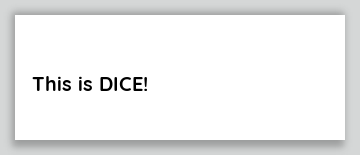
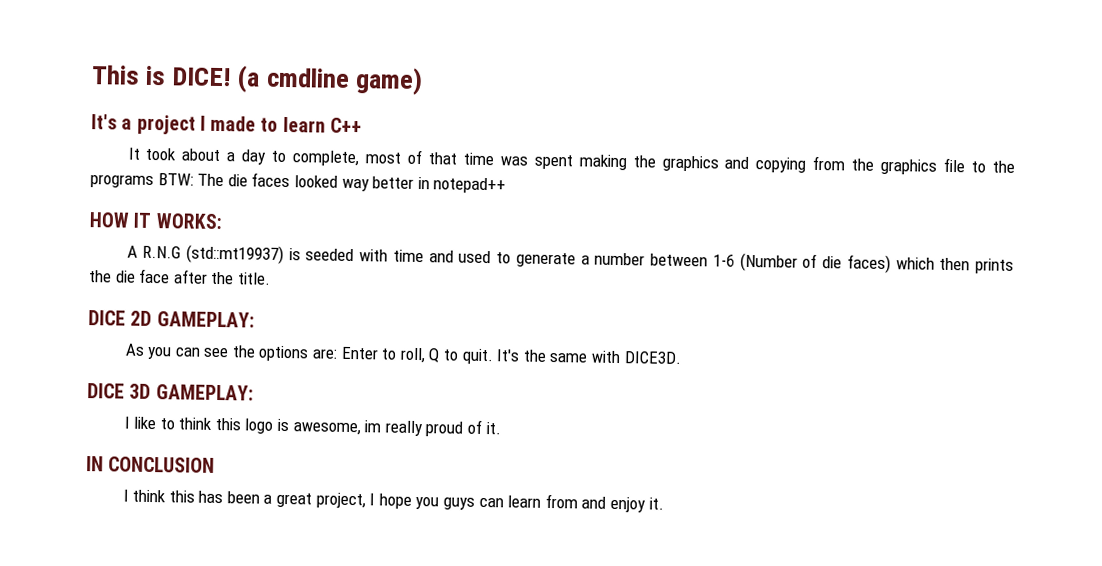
+ (a cmdline game)
+ It's a project I made to learn C++
+ It took about a day to complete, most of that time was spent making the graphics and copying from the graphics file to the programs BTW: The die faces looked way better in notepad++
+ HOW IT WORKS:
+ A R.N.G (std::mt19937) is seeded with time and used to generate a number between 1-6 (Number of die faces) which then prints the die face after the title.
+ DICE 2D GAMEPLAY:
+ As you can see the options are: Enter to roll, Q to quit. It's the same with DICE3D.
+ DICE 3D GAMEPLAY:
+ I like to think this logo is awesome, im really proud of it.
+ IN CONCLUSION
+ I think this has been a great project, I hope you guys can learn from and enjoy it.

